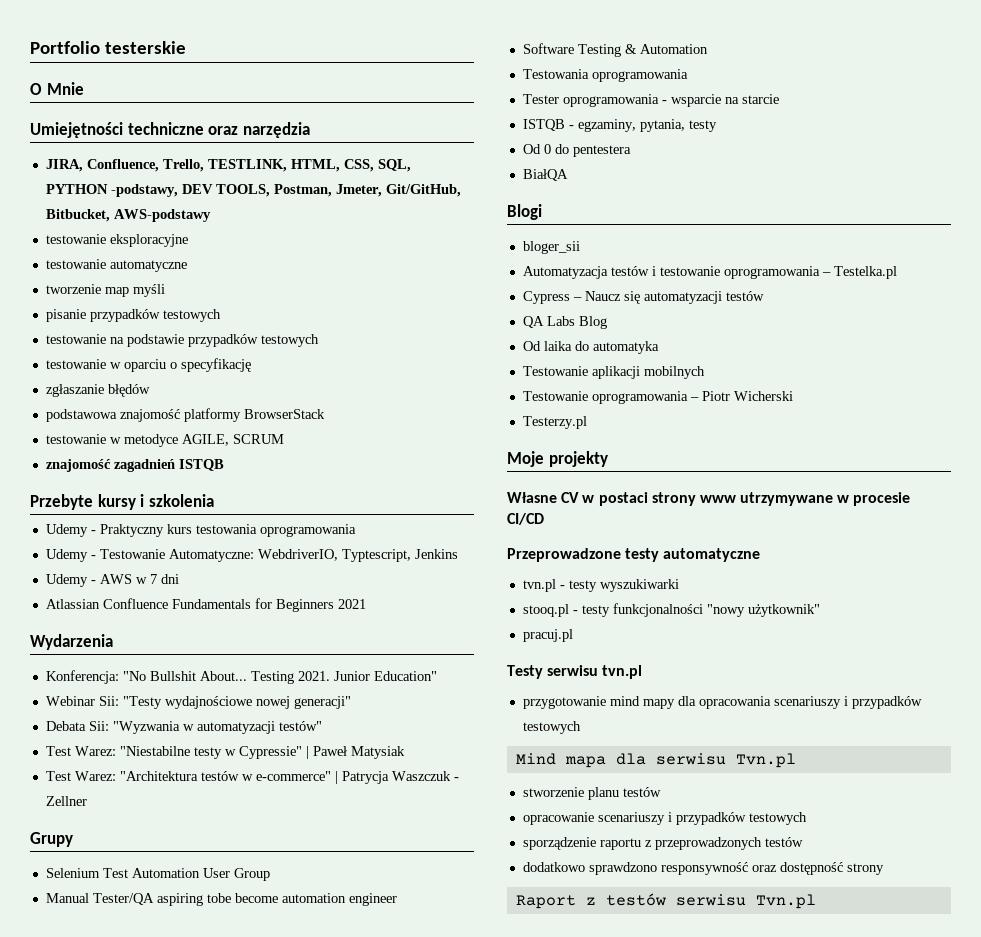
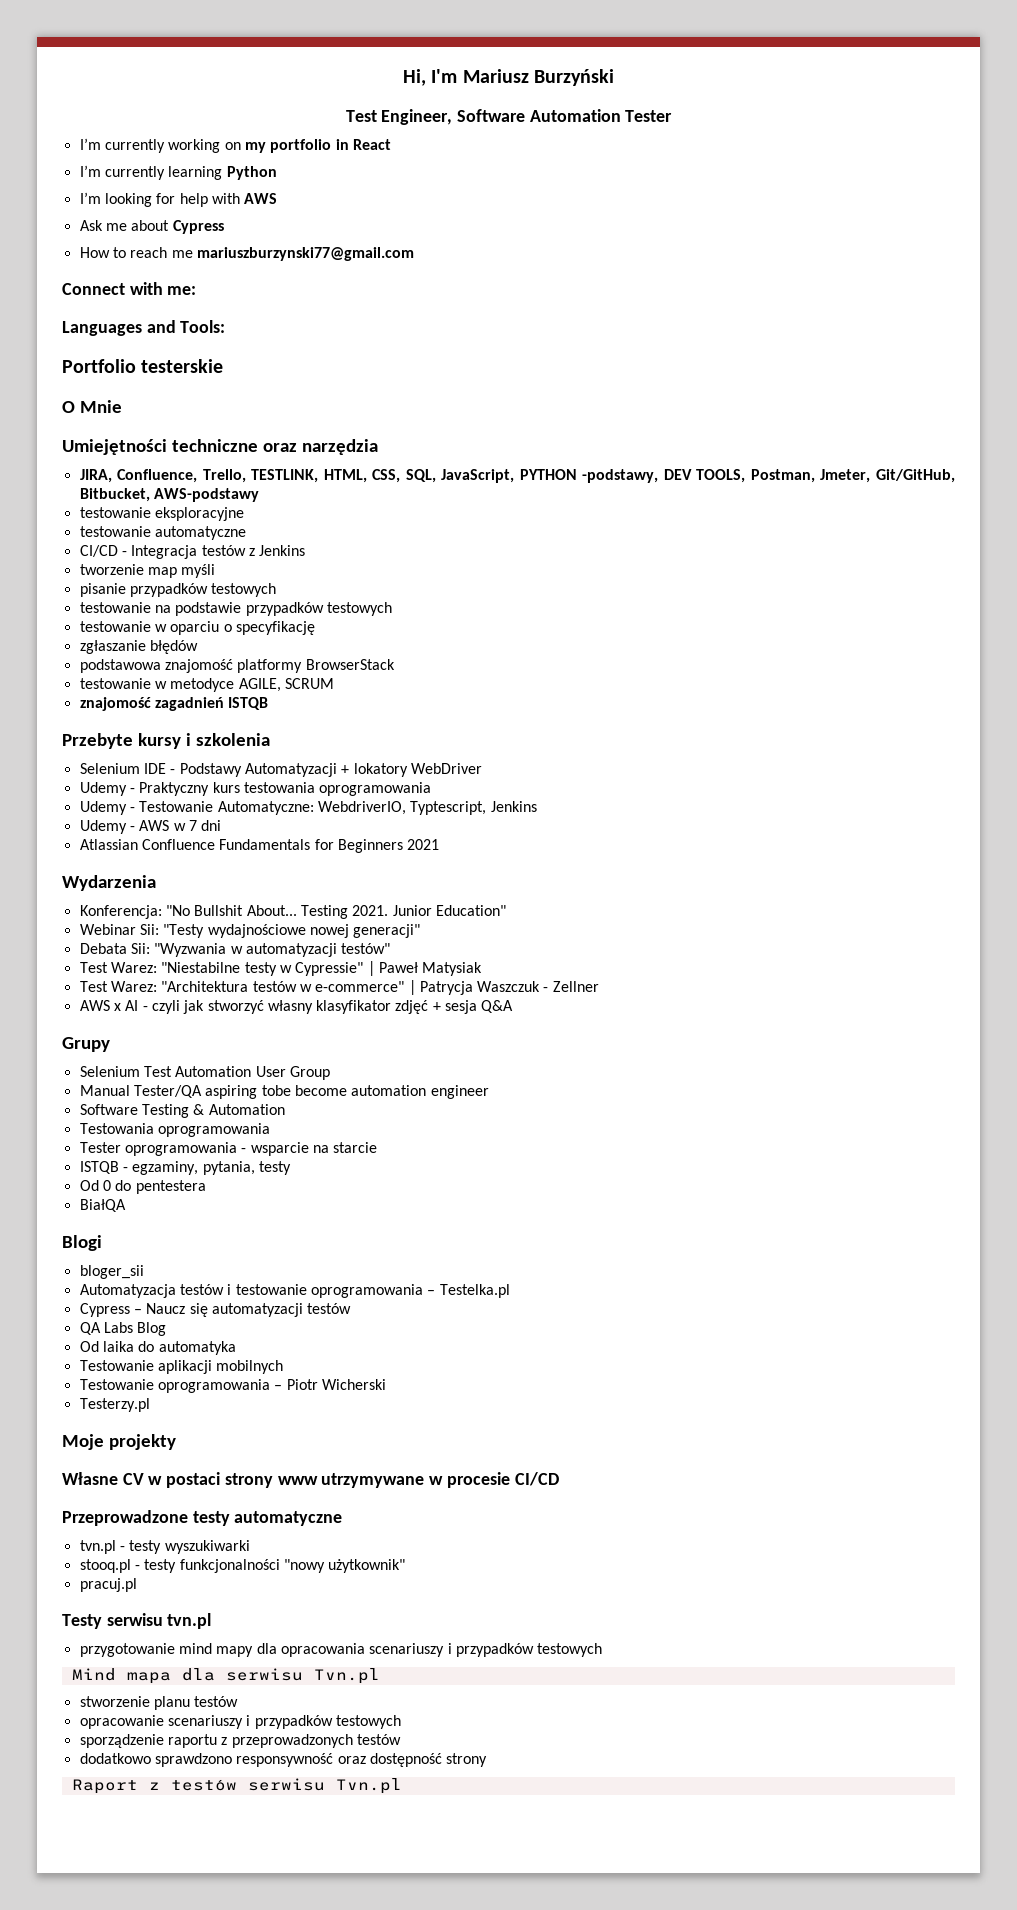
+ Hi, I'm Mariusz Burzyński
+ Test Engineer, Software Automation Tester
+ I’m currently working on my portfolio in React
+ I’m currently learning Python
+ I’m looking for help with AWS
+ Ask me about Cypress
+ How to reach me mariuszburzynski77@gmail.com
+ Connect with me:
+ Languages and Tools:
- JIRA, Confluence, Trello, TESTLINK, HTML, CSS, SQL, PYTHON -podstawy, DEV TOOLS, Postman, Jmeter, Git/GitHub, Bitbucket, AWS-podstawy
+ JIRA, Confluence, Trello, TESTLINK, HTML, CSS, SQL, JavaScript, PYTHON -podstawy, DEV TOOLS, Postman, Jmeter, Git/GitHub, Bitbucket, AWS-podstawy
+ CI/CD - Integracja testów z Jenkins
+ Selenium IDE - Podstawy Automatyzacji + lokatory WebDriver
+ AWS x AI - czyli jak stworzyć własny klasyfikator zdjęć + sesja Q&A

